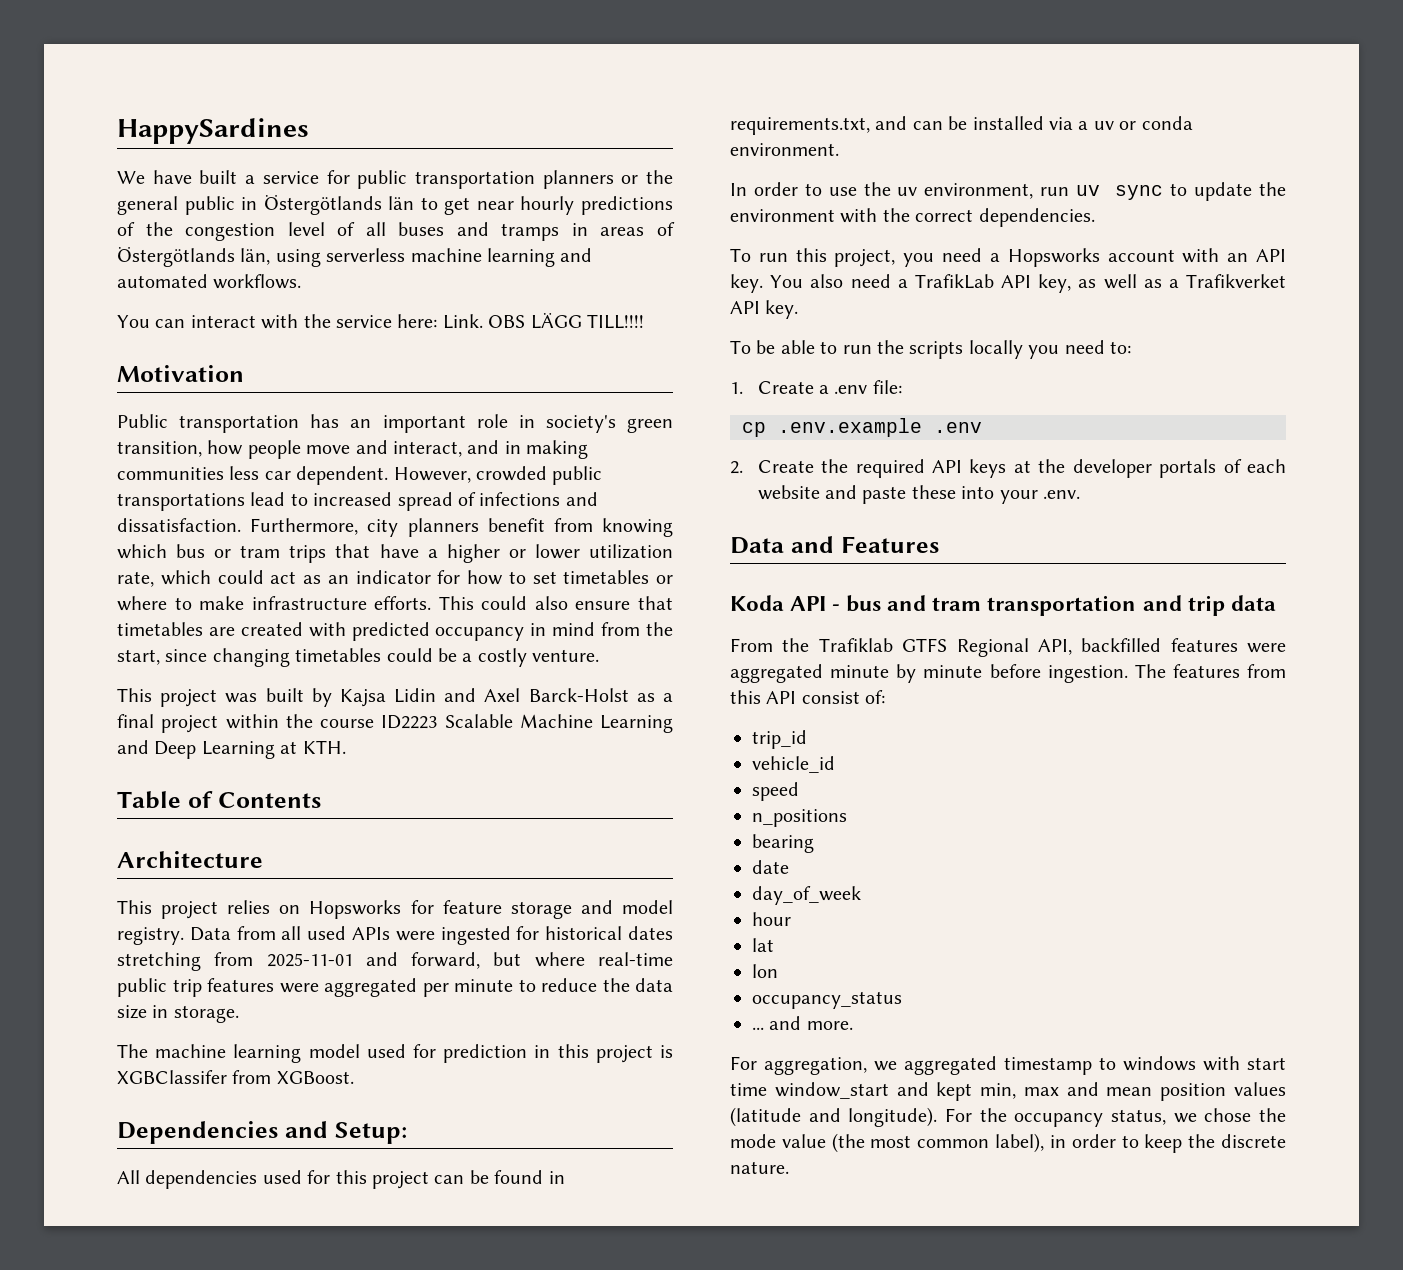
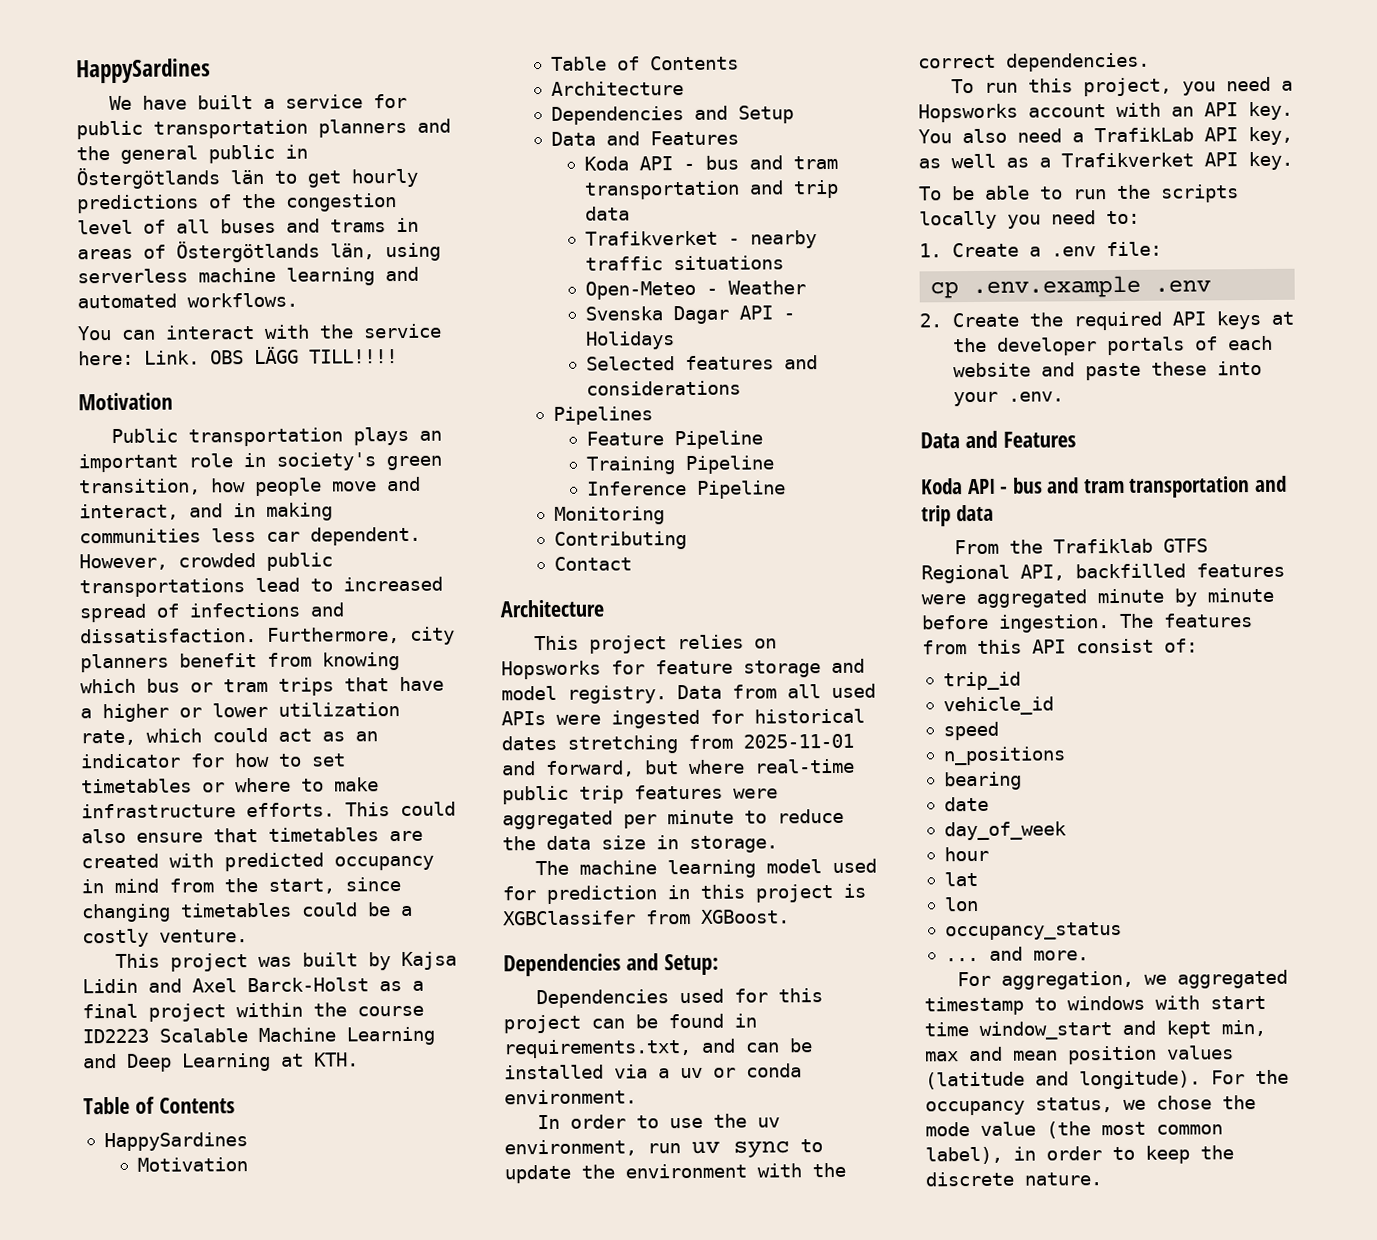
- We have built a service for public transportation planners or the general public in Östergötlands län to get near hourly predictions of the congestion level of all buses and tramps in areas of Östergötlands län, using serverless machine learning and automated workflows.
+ We have built a service for public transportation planners and the general public in Östergötlands län to get hourly predictions of the congestion level of all buses and trams in areas of Östergötlands län, using serverless machine learning and automated workflows.
- Public transportation has an important role in society's green transition, how people move and interact, and in making communities less car dependent.
+ Public transportation plays an important role in society's green transition, how people move and interact, and in making communities less car dependent.
  This project was built by Kajsa Lidin and Axel Barck-Holst as a final project within the course ID2223 Scalable Machine Learning and Deep Learning at KTH.
  Table of Contents
+ HappySardines
+ Motivation
+ Table of Contents
+ Architecture
+ Dependencies and Setup
+ Data and Features
+ Koda API - bus and tram transportation and trip data
+ Trafikverket - nearby traffic situations
+ Open-Meteo - Weather
+ Svenska Dagar API - Holidays
+ Selected features and considerations
+ Pipelines
+ Feature Pipeline
+ Training Pipeline
+ Inference Pipeline
+ Monitoring
+ Contributing
+ Contact
- All dependencies used for this project can be found in requirements.txt, and can be installed via a uv or conda environment.
+ Dependencies used for this project can be found in requirements.txt, and can be installed via a uv or conda environment.

